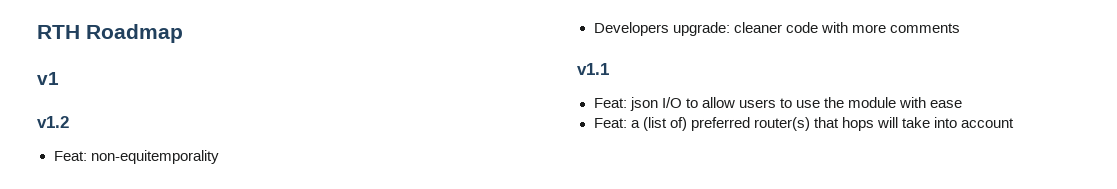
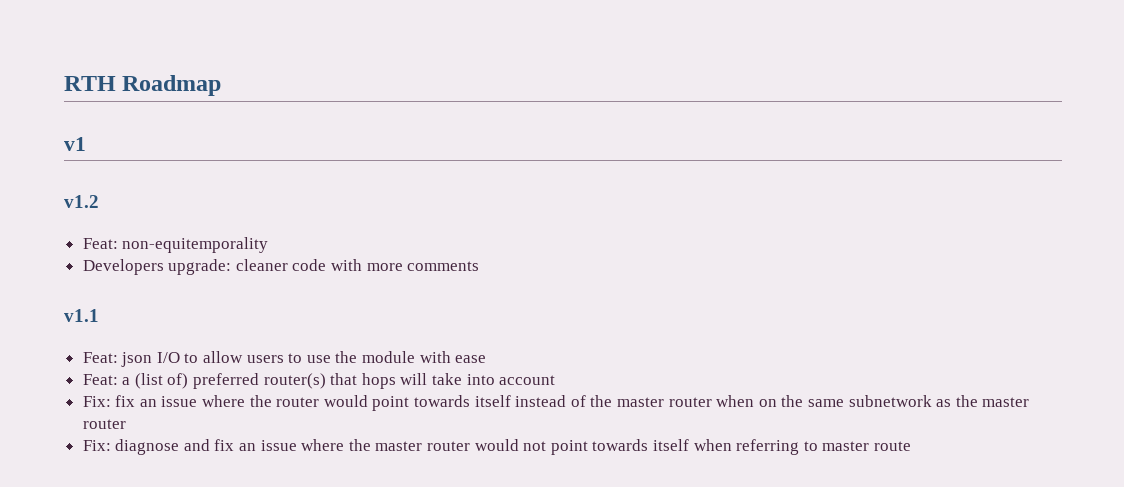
+ Fix: fix an issue where the router would point towards itself instead of the master router when on the same subnetwork as the master router
+ Fix: diagnose and fix an issue where the master router would not point towards itself when referring to master route

